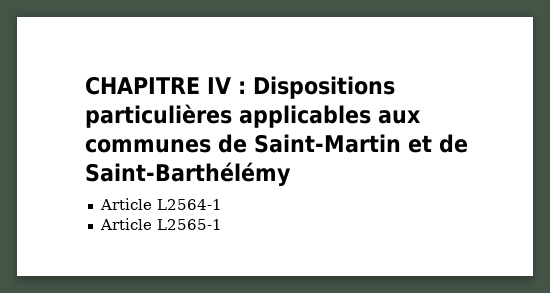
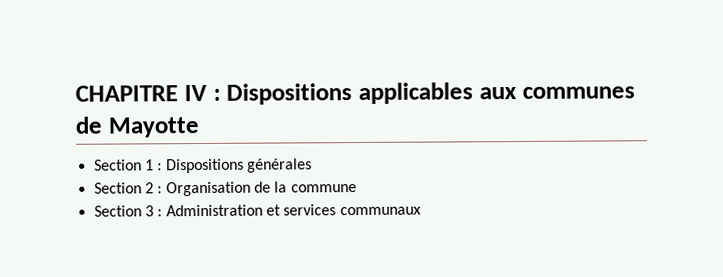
- CHAPITRE IV : Dispositions particulières applicables aux communes de Saint-Martin et de Saint-Barthélémy
- Article L2564-1
- Article L2565-1
+ CHAPITRE IV : Dispositions applicables aux communes de Mayotte
+ Section 1 : Dispositions générales
+ Section 2 : Organisation de la commune
+ Section 3 : Administration et services communaux

